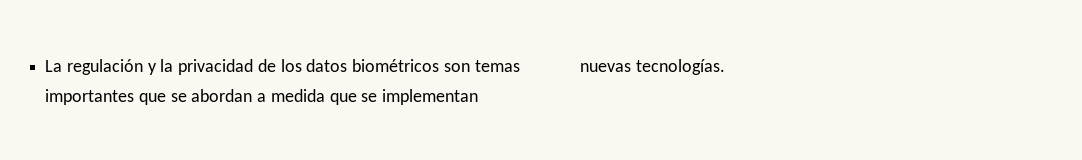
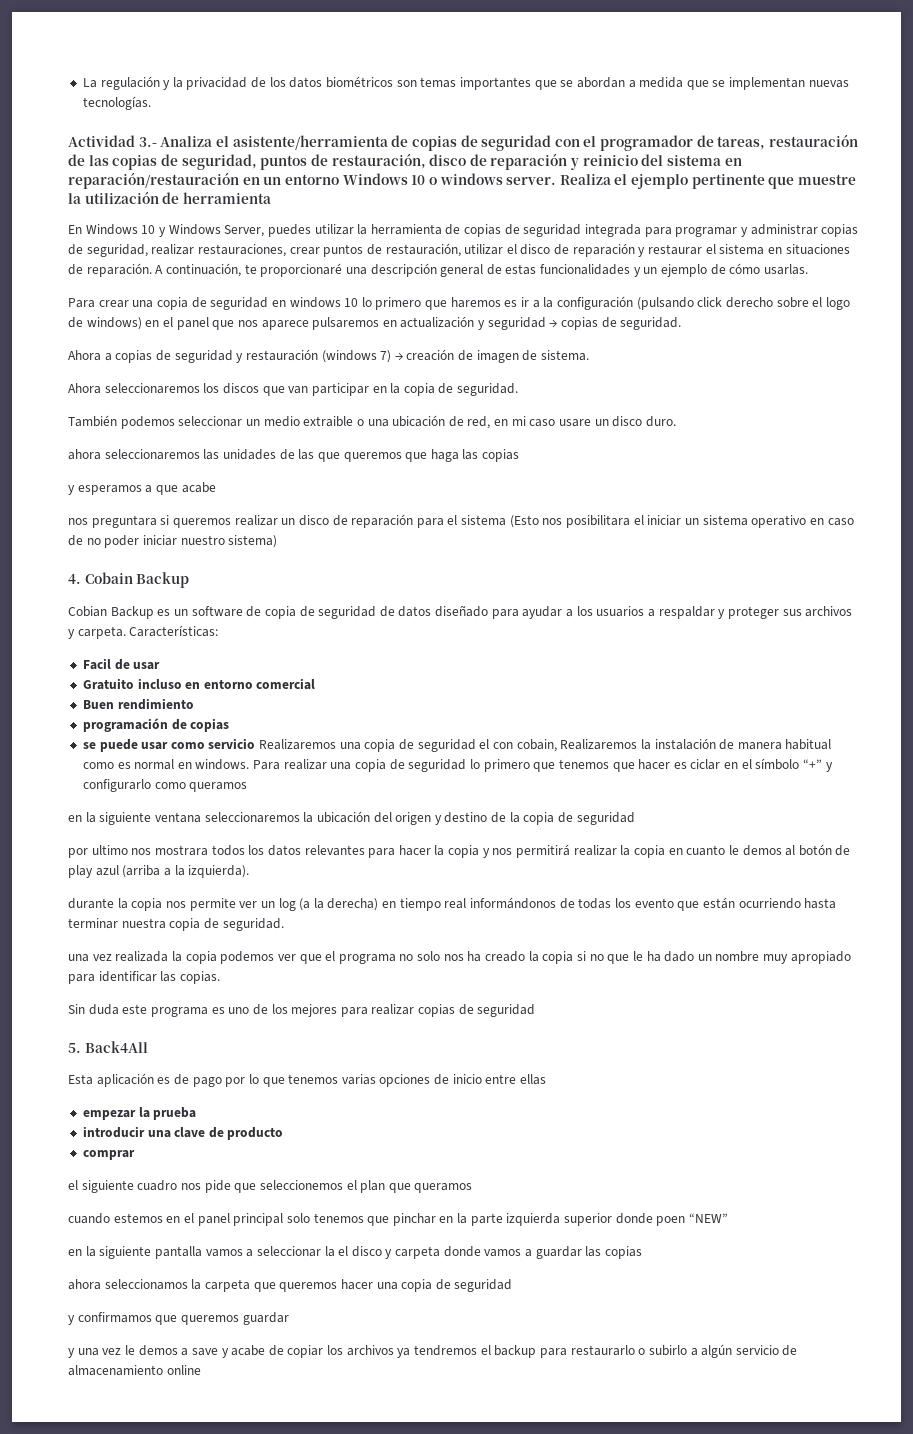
+ Actividad 3.- Analiza el asistente/herramienta de copias de seguridad con el programador de tareas, restauración de las copias de seguridad, puntos de restauración, disco de reparación y reinicio del sistema en reparación/restauración en un entorno Windows 10 o windows server. Realiza el ejemplo pertinente que muestre la utilización de herramienta
+ En Windows 10 y Windows Server, puedes utilizar la herramienta de copias de seguridad integrada para programar y administrar copias de seguridad, realizar restauraciones, crear puntos de restauración, utilizar el disco de reparación y restaurar el sistema en situaciones de reparación. A continuación, te proporcionaré una descripción general de estas funcionalidades y un ejemplo de cómo usarlas.
+ Para crear una copia de seguridad en windows 10 lo primero que haremos es ir a la configuración (pulsando click derecho sobre el logo de windows) en el panel que nos aparece pulsaremos en actualización y seguridad → copias de seguridad.
+ Ahora a copias de seguridad y restauración (windows 7) → creación de imagen de sistema.
+ Ahora seleccionaremos los discos que van participar en la copia de seguridad.
+ También podemos seleccionar un medio extraible o una ubicación de red, en mi caso usare un disco duro.
+ ahora seleccionaremos las unidades de las que queremos que haga las copias
+ y esperamos a que acabe
+ nos preguntara si queremos realizar un disco de reparación para el sistema (Esto nos posibilitara el iniciar un sistema operativo en caso de no poder iniciar nuestro sistema)
+ 4. Cobain Backup
+ Cobian Backup es un software de copia de seguridad de datos diseñado para ayudar a los usuarios a respaldar y proteger sus archivos y carpeta. Características:
+ Facil de usar
+ Gratuito incluso en entorno comercial
+ Buen rendimiento
+ programación de copias
+ se puede usar como servicio Realizaremos una copia de seguridad el con cobain, Realizaremos la instalación de manera habitual como es normal en windows. Para realizar una copia de seguridad lo primero que tenemos que hacer es ciclar en el símbolo “+” y configurarlo como queramos
+ en la siguiente ventana seleccionaremos la ubicación del origen y destino de la copia de seguridad
+ por ultimo nos mostrara todos los datos relevantes para hacer la copia y nos permitirá realizar la copia en cuanto le demos al botón de play azul (arriba a la izquierda).
+ durante la copia nos permite ver un log (a la derecha) en tiempo real informándonos de todas los evento que están ocurriendo hasta terminar nuestra copia de seguridad.
+ una vez realizada la copia podemos ver que el programa no solo nos ha creado la copia si no que le ha dado un nombre muy apropiado para identificar las copias.
+ Sin duda este programa es uno de los mejores para realizar copias de seguridad
+ 5. Back4All
+ Esta aplicación es de pago por lo que tenemos varias opciones de inicio entre ellas
+ empezar la prueba
+ introducir una clave de producto
+ comprar
+ el siguiente cuadro nos pide que seleccionemos el plan que queramos
+ cuando estemos en el panel principal solo tenemos que pinchar en la parte izquierda superior donde poen “NEW”
+ en la siguiente pantalla vamos a seleccionar la el disco y carpeta donde vamos a guardar las copias
+ ahora seleccionamos la carpeta que queremos hacer una copia de seguridad
+ y confirmamos que queremos guardar
+ y una vez le demos a save y acabe de copiar los archivos ya tendremos el backup para restaurarlo o subirlo a algún servicio de almacenamiento online

